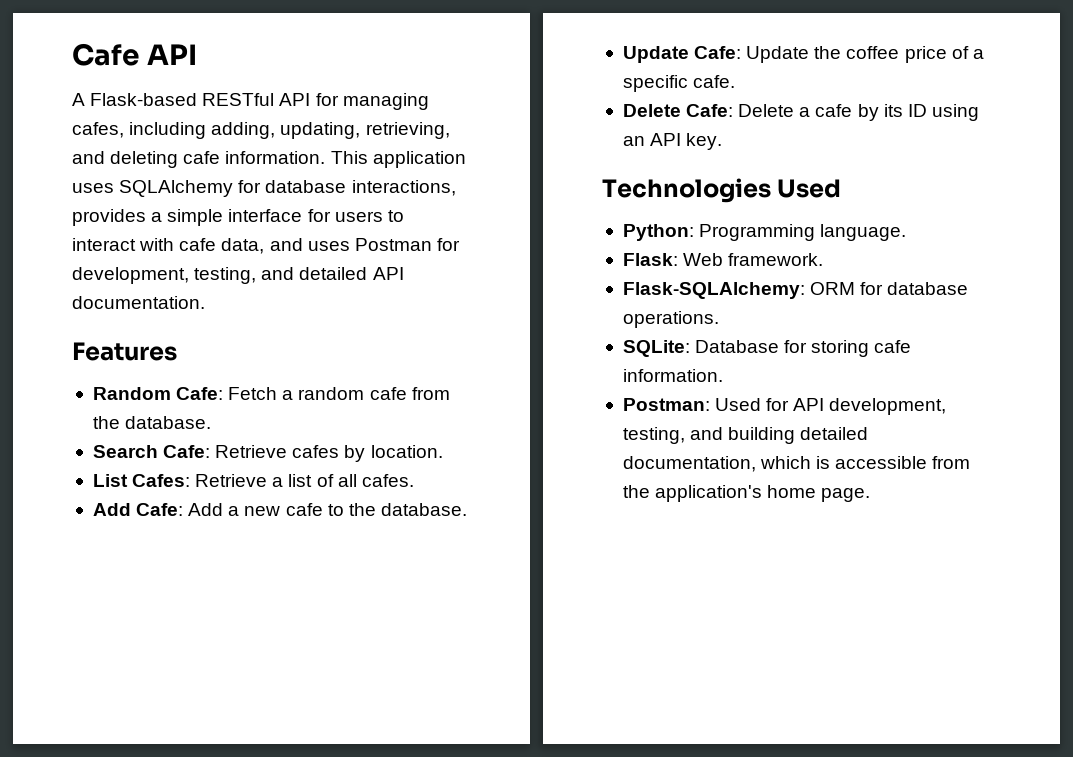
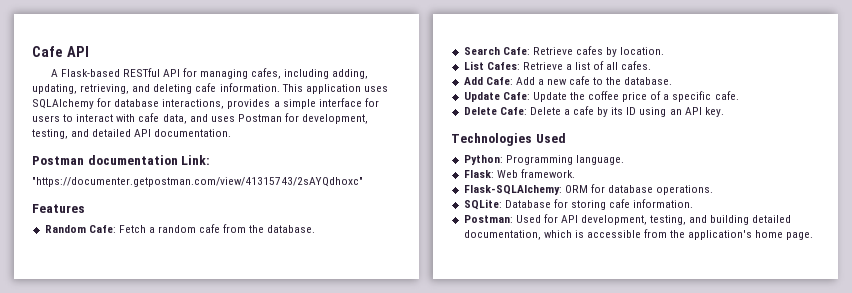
+ Postman documentation Link:
+ "https://documenter.getpostman.com/view/41315743/2sAYQdhoxc"

